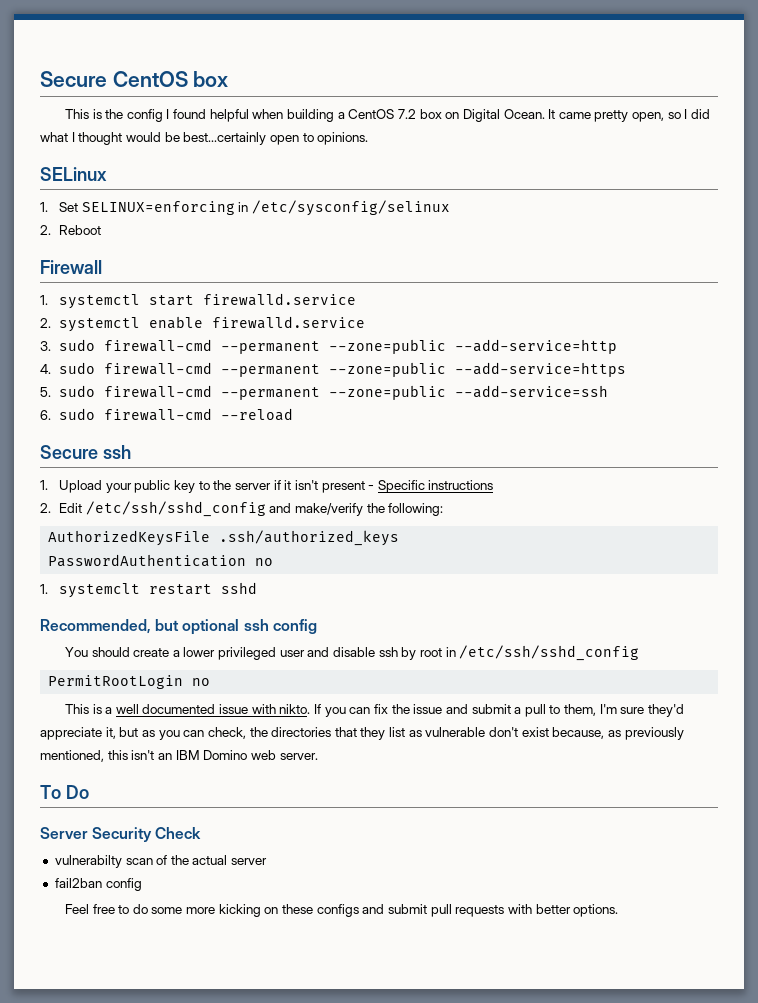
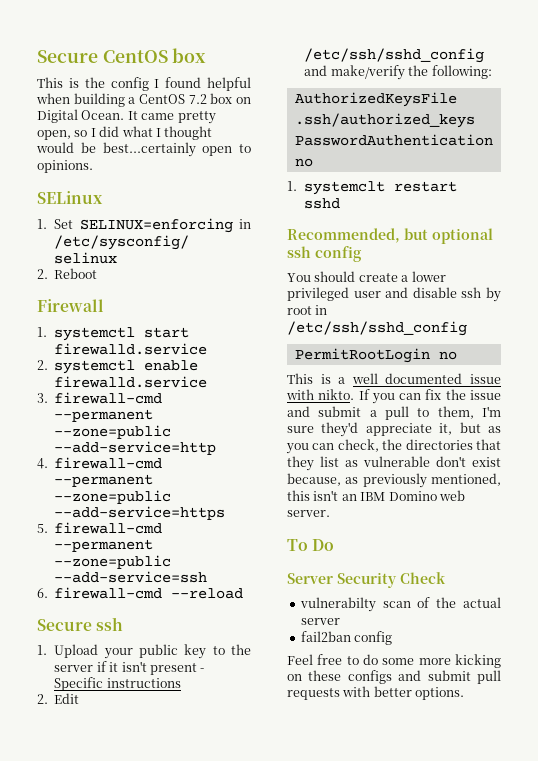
- 3. sudo firewall-cmd --permanent --zone=public --add-service=http
+ 3. firewall-cmd --permanent --zone=public --add-service=http
- 4. sudo firewall-cmd --permanent --zone=public --add-service=https
+ 4. firewall-cmd --permanent --zone=public --add-service=https
- 5. sudo firewall-cmd --permanent --zone=public --add-service=ssh
+ 5. firewall-cmd --permanent --zone=public --add-service=ssh
- 6. sudo firewall-cmd --reload
+ 6. firewall-cmd --reload

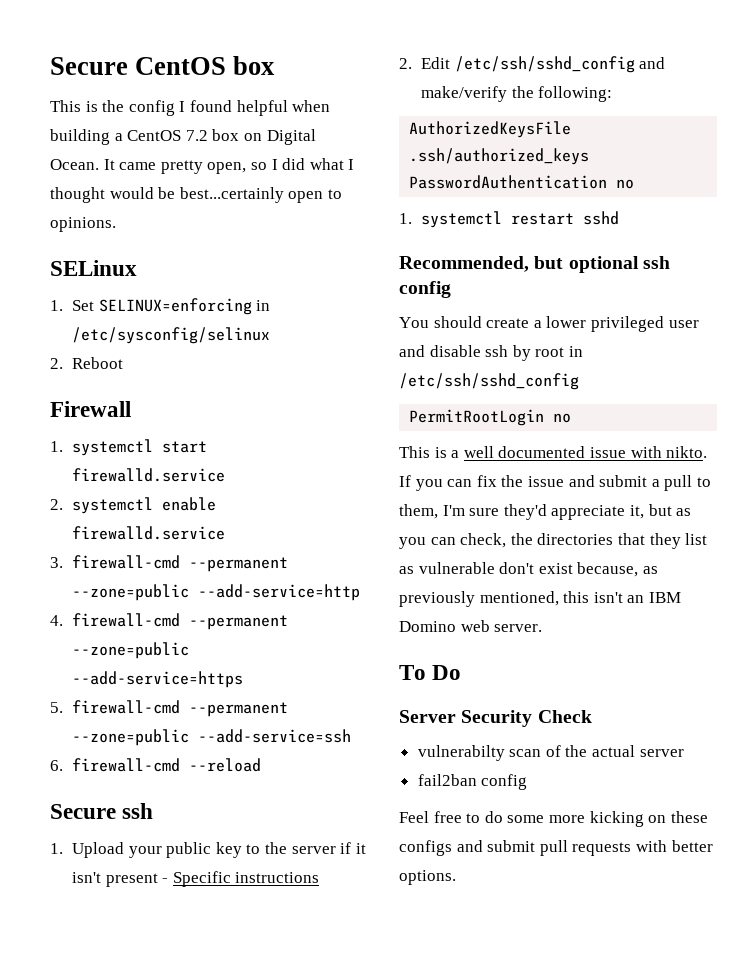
- 1. systemclt restart sshd
+ 1. systemctl restart sshd

